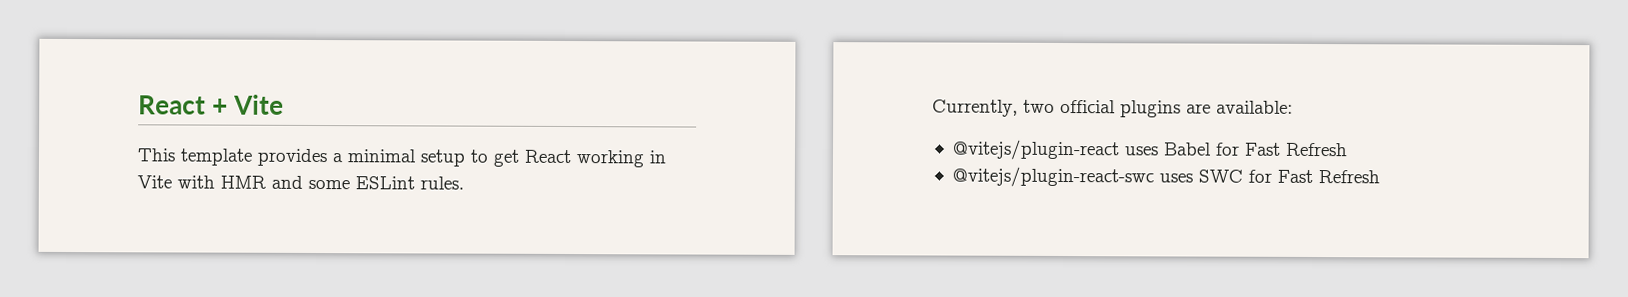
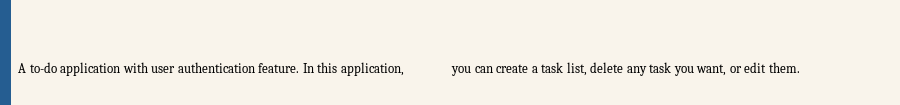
- React + Vite
- This template provides a minimal setup to get React working in Vite with HMR and some ESLint rules.
- Currently, two official plugins are available:
- @vitejs/plugin-react uses Babel for Fast Refresh
- @vitejs/plugin-react-swc uses SWC for Fast Refresh
+ A to-do application with user authentication feature. In this application, you can create a task list, delete any task you want, or edit them.

